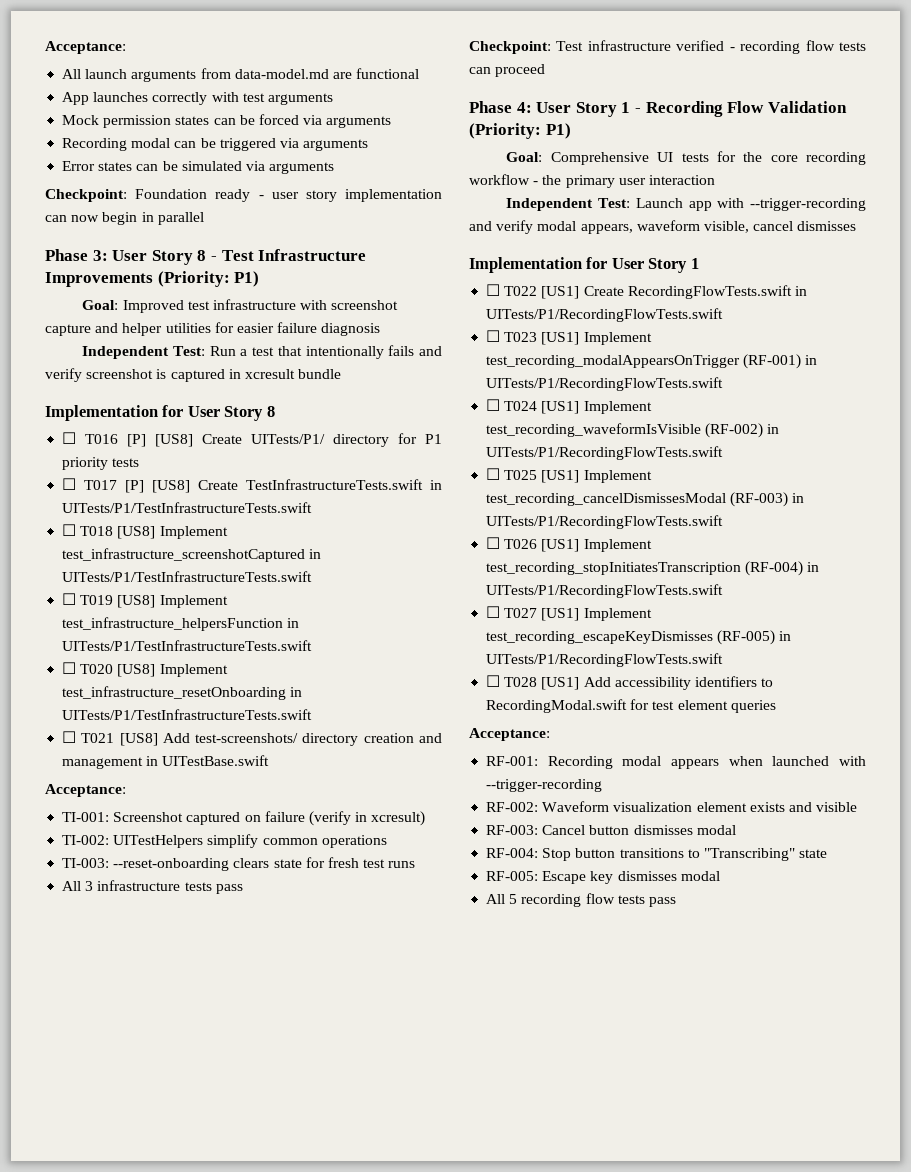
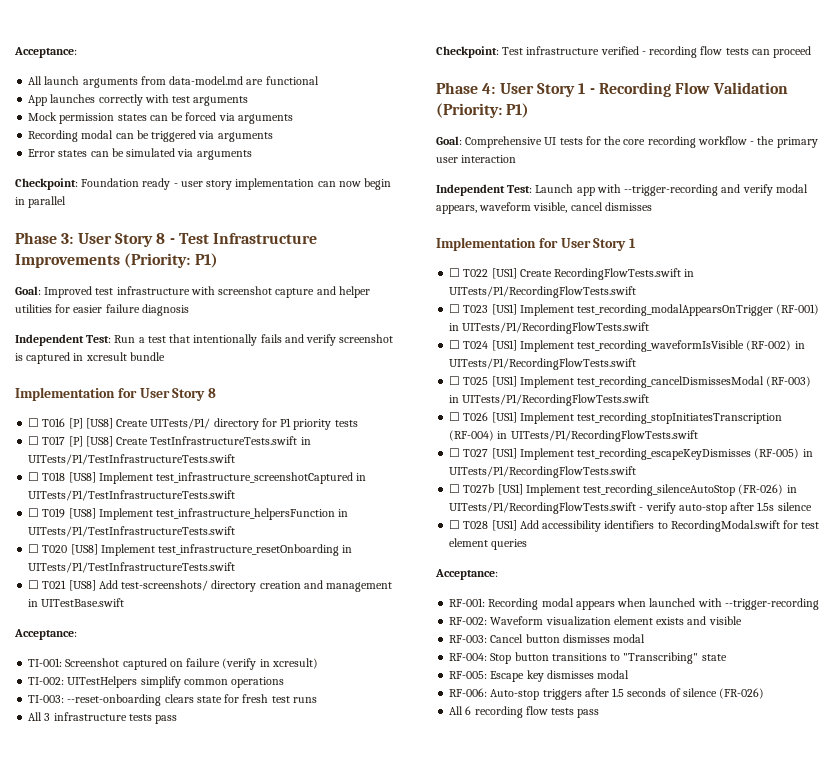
+ ☐ T027b [US1] Implement test_recording_silenceAutoStop (FR-026) in UITests/P1/RecordingFlowTests.swift - verify auto-stop after 1.5s silence
- All 5 recording flow tests pass
+ RF-006: Auto-stop triggers after 1.5 seconds of silence (FR-026)
+ All 6 recording flow tests pass

